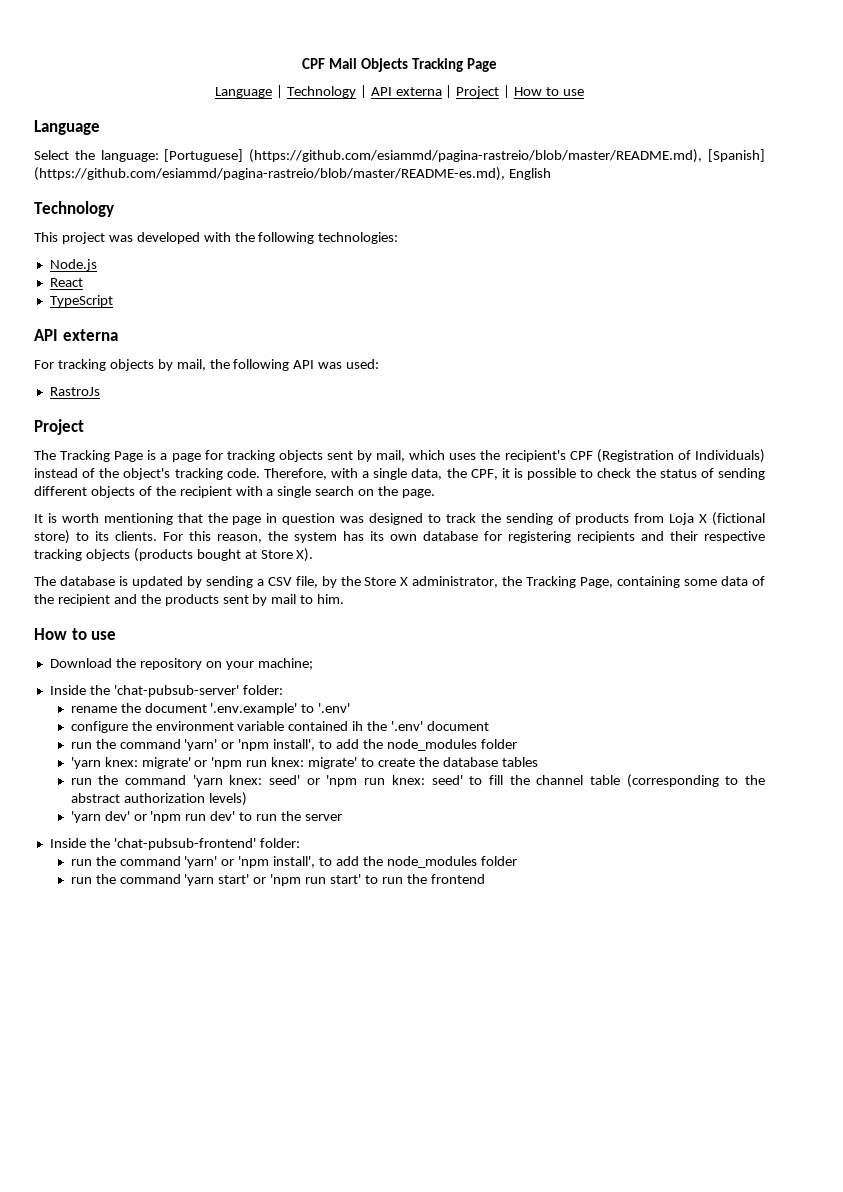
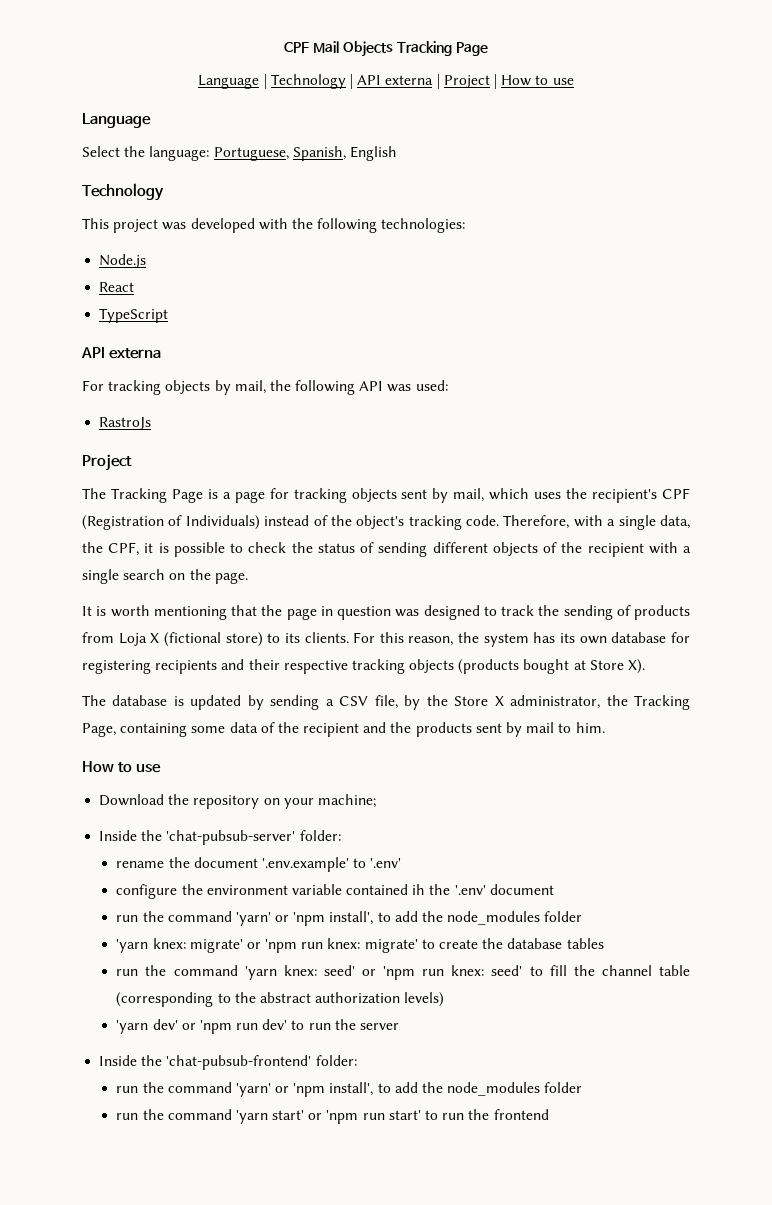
- Select the language: [Portuguese] (https://github.com/esiammd/pagina-rastreio/blob/master/README.md), [Spanish] (https://github.com/esiammd/pagina-rastreio/blob/master/README-es.md), English
+ Select the language: Portuguese, Spanish, English

